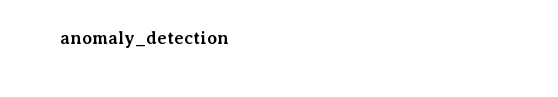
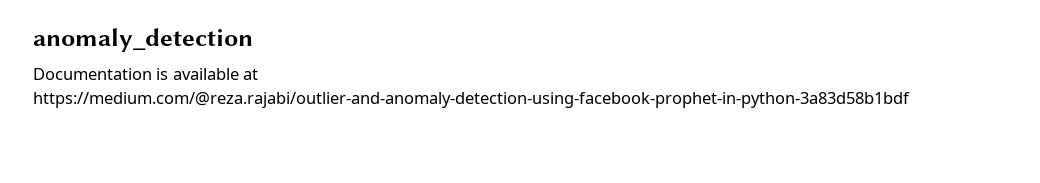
+ Documentation is available at https://medium.com/@reza.rajabi/outlier-and-anomaly-detection-using-facebook-prophet-in-python-3a83d58b1bdf

